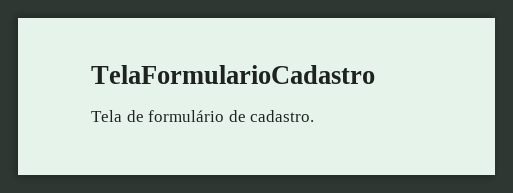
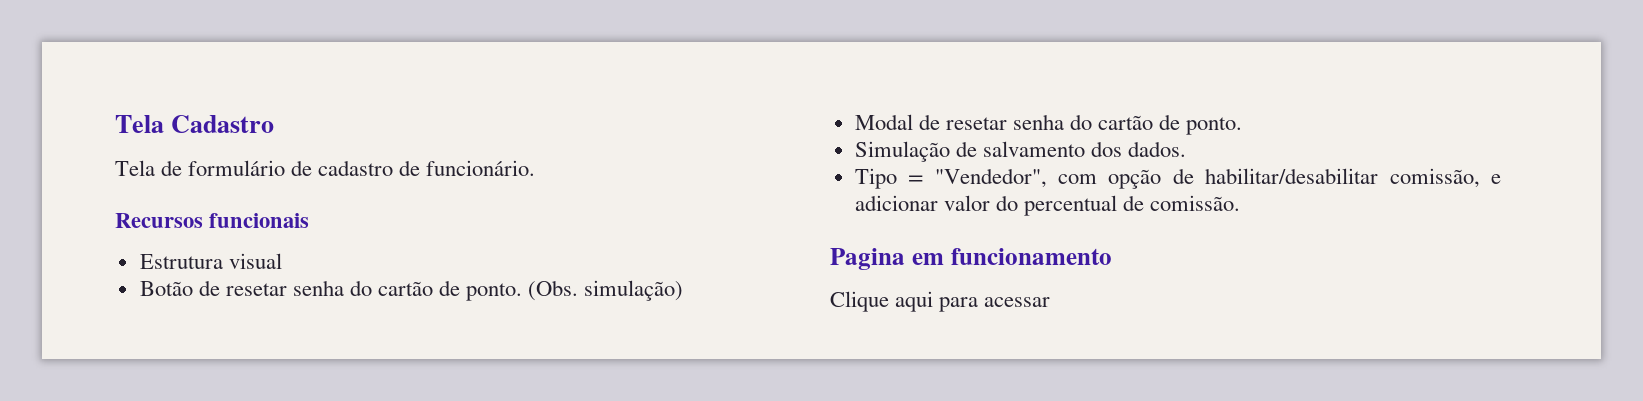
- TelaFormularioCadastro
+ Tela Cadastro
- Tela de formulário de cadastro.
+ Tela de formulário de cadastro de funcionário.
+ Recursos funcionais
+ Estrutura visual
+ Botão de resetar senha do cartão de ponto. (Obs. simulação)
+ Modal de resetar senha do cartão de ponto.
+ Simulação de salvamento dos dados.
+ Tipo = "Vendedor", com opção de habilitar/desabilitar comissão, e adicionar valor do percentual de comissão.
+ Pagina em funcionamento
+ Clique aqui para acessar

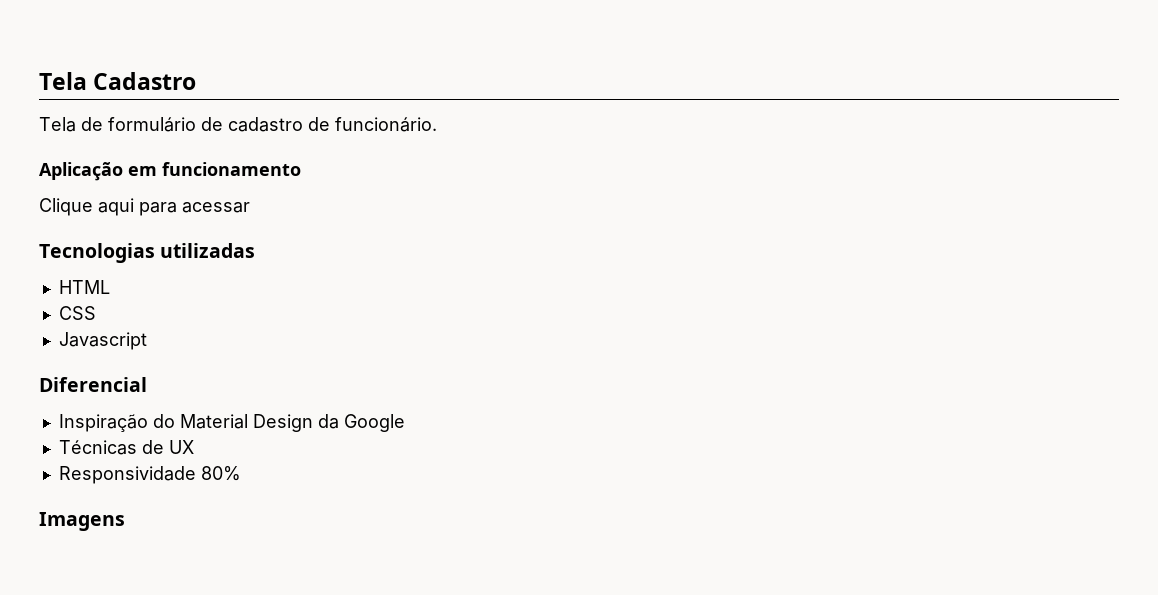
- Recursos funcionais
- Estrutura visual
- Botão de resetar senha do cartão de ponto. (Obs. simulação)
- Modal de resetar senha do cartão de ponto.
- Simulação de salvamento dos dados.
- Tipo = "Vendedor", com opção de habilitar/desabilitar comissão, e adicionar valor do percentual de comissão.
- Pagina em funcionamento
+ Aplicação em funcionamento
+ Tecnologias utilizadas
+ HTML
+ CSS
+ Javascript
+ Diferencial
+ Inspiração do Material Design da Google
+ Técnicas de UX
+ Responsividade 80%
+ Imagens

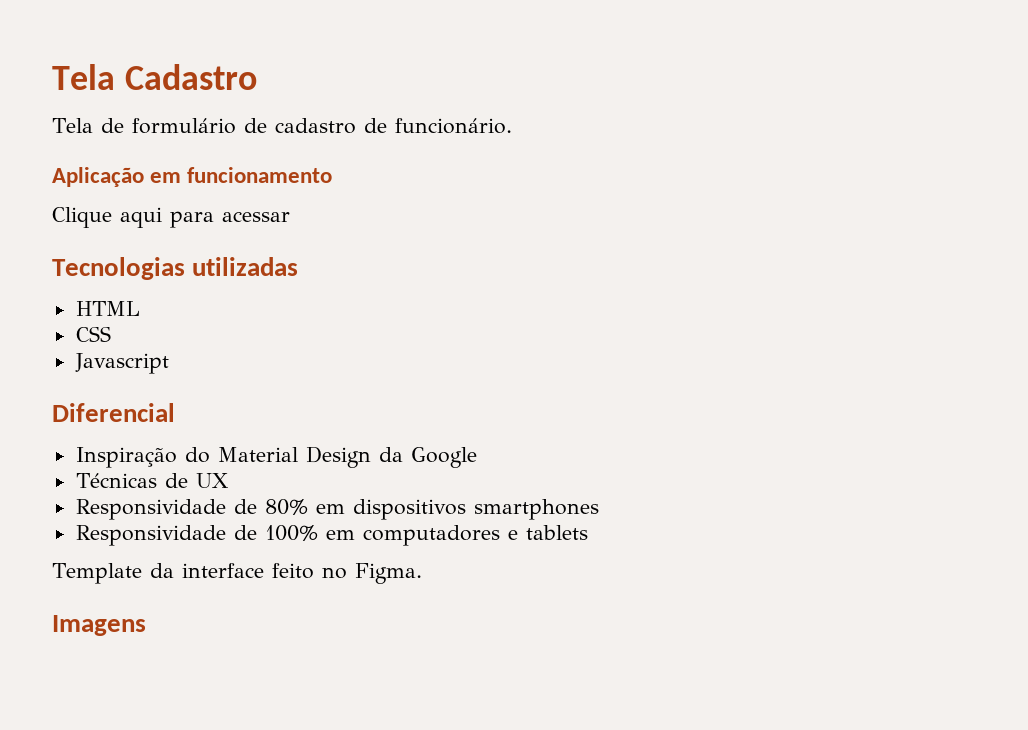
- Responsividade 80%
+ Responsividade de 80% em dispositivos smartphones
+ Responsividade de 100% em computadores e tablets
+ Template da interface feito no Figma.

